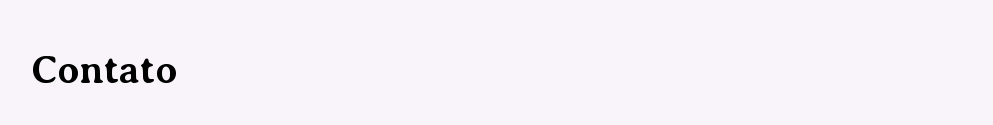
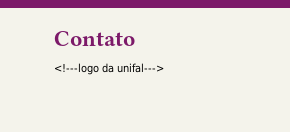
+ <!---logo da unifal--->

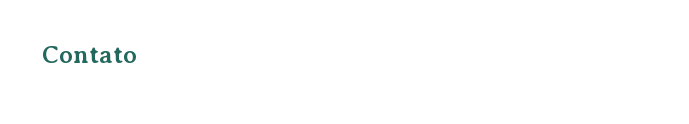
- <!---logo da unifal--->

